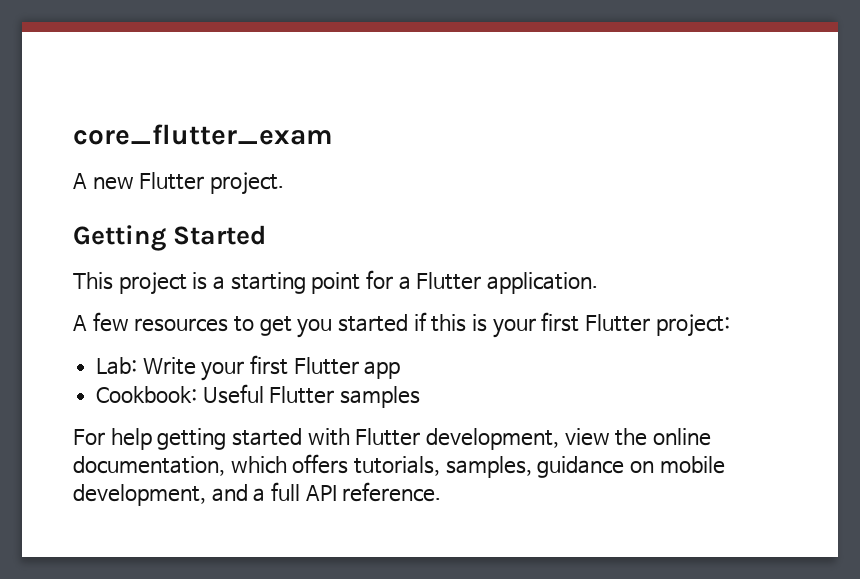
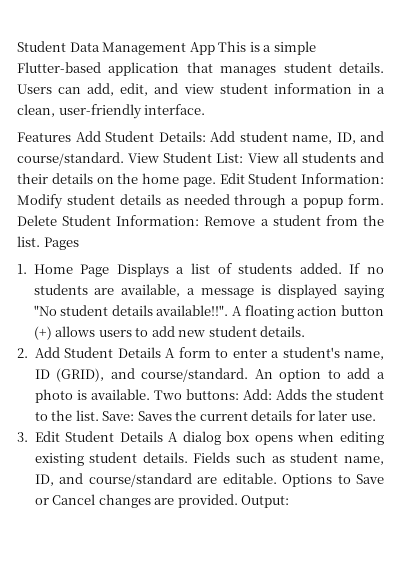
- core_flutter_exam
- A new Flutter project.
- Getting Started
- This project is a starting point for a Flutter application.
- A few resources to get you started if this is your first Flutter project:
- Lab: Write your first Flutter app
- Cookbook: Useful Flutter samples
- For help getting started with Flutter development, view the online documentation, which offers tutorials, samples, guidance on mobile development, and a full API reference.
+ Student Data Management App This is a simple Flutter-based application that manages student details. Users can add, edit, and view student information in a clean, user-friendly interface.
+ Features Add Student Details: Add student name, ID, and course/standard. View Student List: View all students and their details on the home page. Edit Student Information: Modify student details as needed through a popup form. Delete Student Information: Remove a student from the list. Pages
+ 1. Home Page Displays a list of students added. If no students are available, a message is displayed saying "No student details available!!". A floating action button (+) allows users to add new student details.
+ 2. Add Student Details A form to enter a student's name, ID (GRID), and course/standard. An option to add a photo is available. Two buttons: Add: Adds the student to the list. Save: Saves the current details for later use.
+ 3. Edit Student Details A dialog box opens when editing existing student details. Fields such as student name, ID, and course/standard are editable. Options to Save or Cancel changes are provided. Output:

